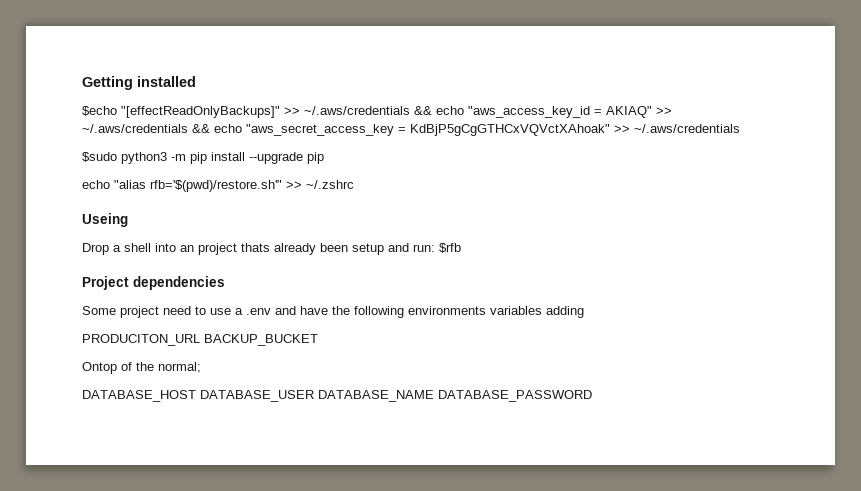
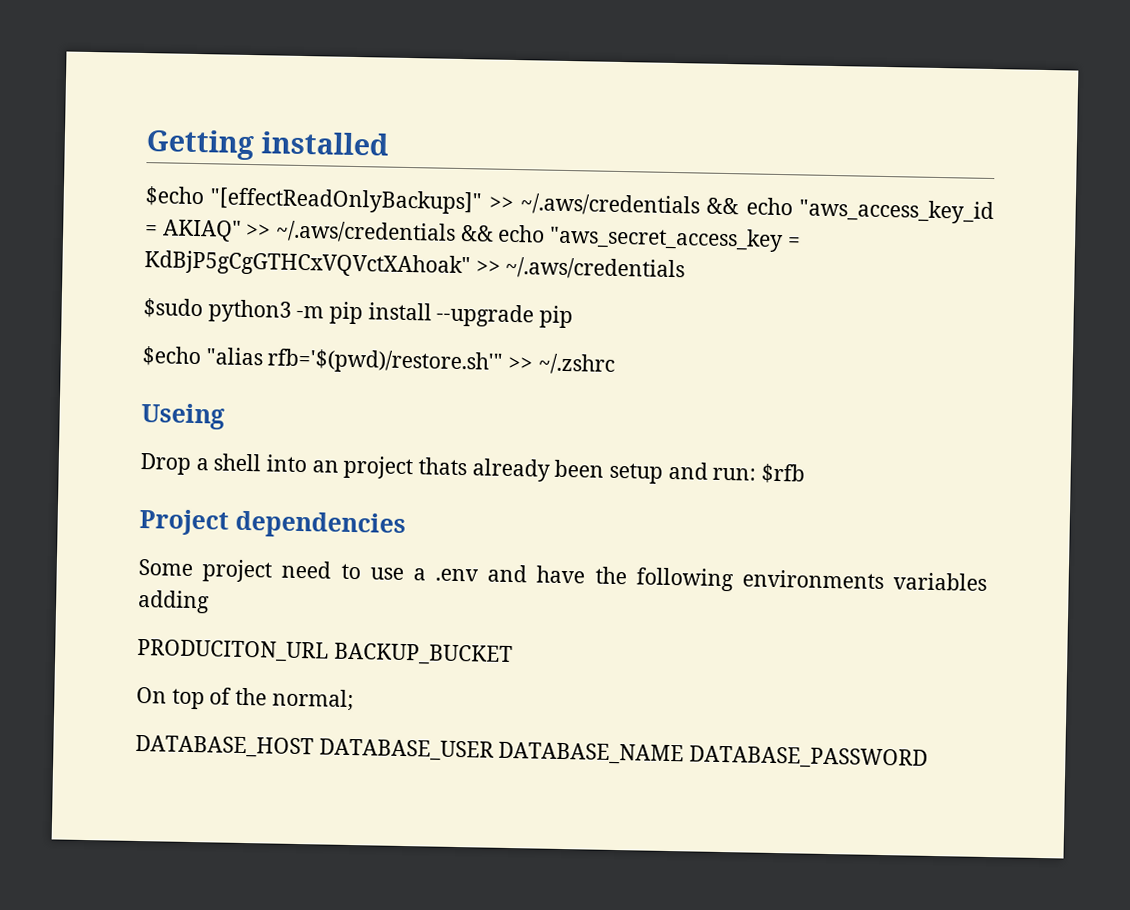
- echo "alias rfb='$(pwd)/restore.sh'" >> ~/.zshrc
+ $echo "alias rfb='$(pwd)/restore.sh'" >> ~/.zshrc
- Ontop of the normal;
+ On top of the normal;

